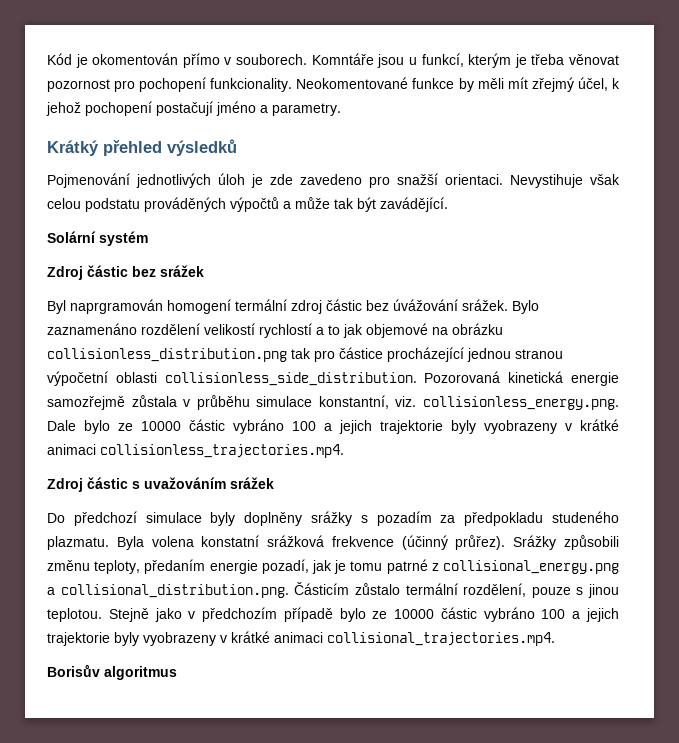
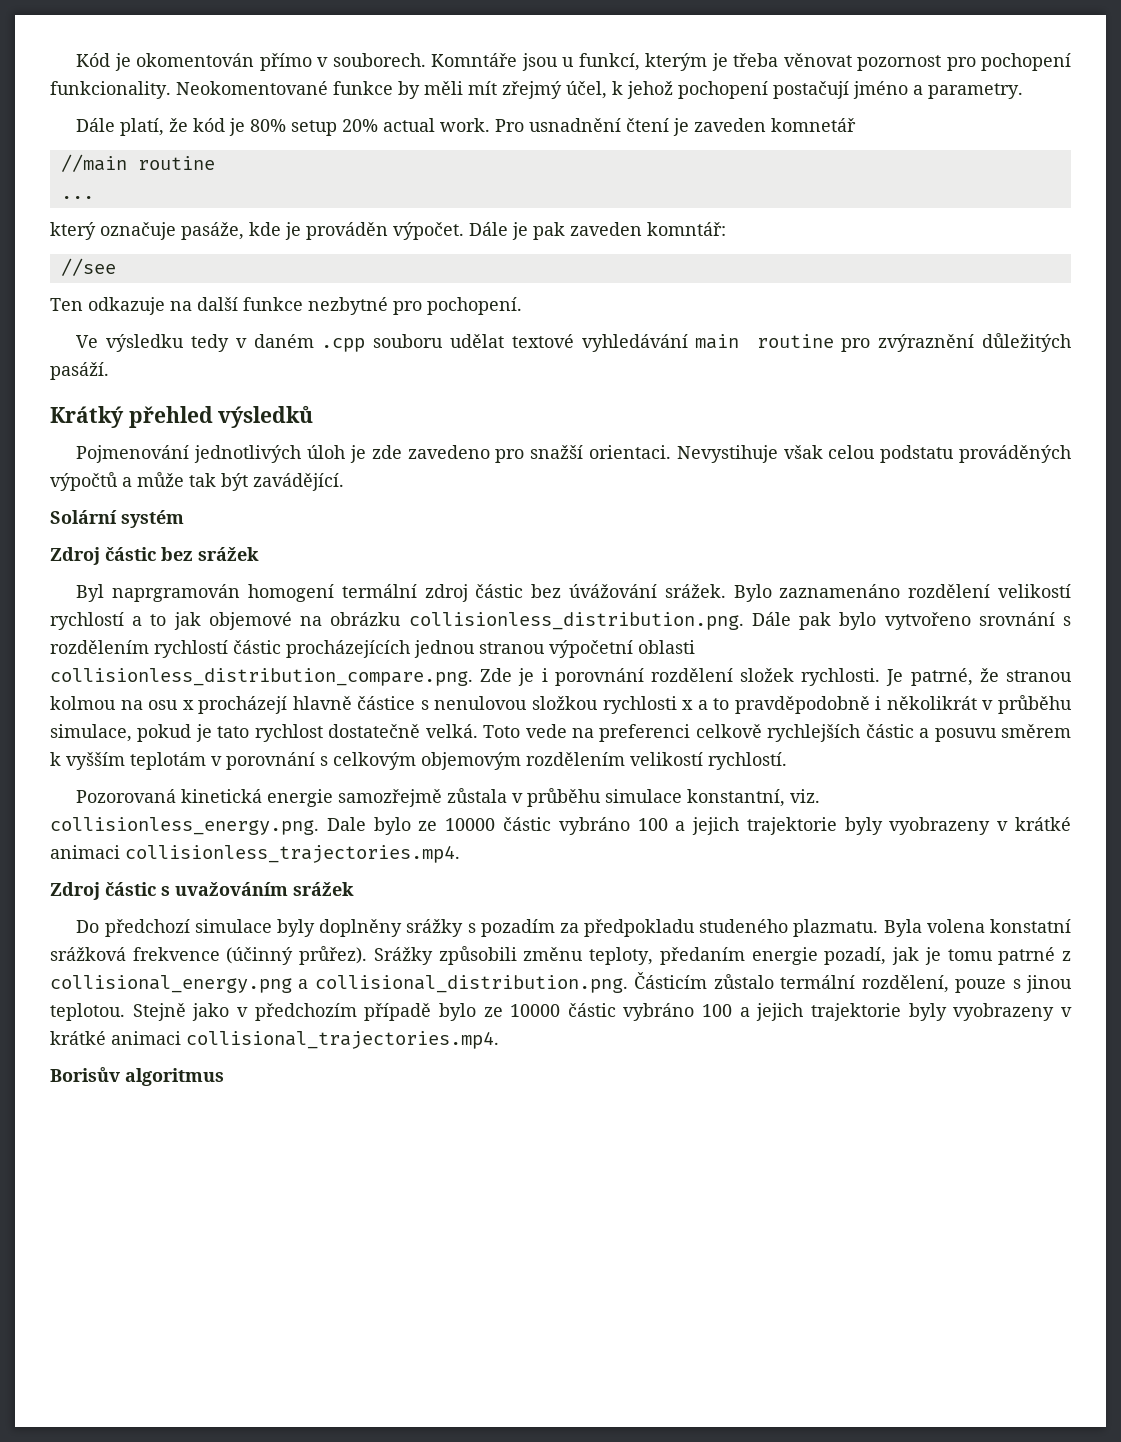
+ Dále platí, že kód je 80% setup 20% actual work. Pro usnadnění čtení je zaveden komnetář
+ //main routine
+ ...
+ který označuje pasáže, kde je prováděn výpočet. Dále je pak zaveden komntář:
+ //see
+ Ten odkazuje na další funkce nezbytné pro pochopení.
+ Ve výsledku tedy v daném .cpp souboru udělat textové vyhledávání main routine pro zvýraznění důležitých pasáží.
- Bylo zaznamenáno rozdělení velikostí rychlostí a to jak objemové na obrázku collisionless_distribution.png tak pro částice procházející jednou stranou výpočetní oblasti collisionless_side_distribution. Pozorovaná kinetická energie samozřejmě zůstala v průběhu simulace konstantní, viz. collisionless_energy.png. Dale bylo ze 10000 částic vybráno 100 a jejich trajektorie byly vyobrazeny v krátké animaci collisionless_trajectories.mp4.
+ Bylo zaznamenáno rozdělení velikostí rychlostí a to jak objemové na obrázku collisionless_distribution.png. Dále pak bylo vytvořeno srovnání s rozdělením rychlostí částic procházejících jednou stranou výpočetní oblasti collisionless_distribution_compare.png. Zde je i porovnání rozdělení složek rychlosti. Je patrné, že stranou kolmou na osu x procházejí hlavně částice s nenulovou složkou rychlosti x a to pravděpodobně i několikrát v průběhu simulace, pokud je tato rychlost dostatečně velká. Toto vede na preferenci celkově rychlejších částic a posuvu směrem k vyšším teplotám v porovnání s celkovým objemovým rozdělením velikostí rychlostí.
+ Pozorovaná kinetická energie samozřejmě zůstala v průběhu simulace konstantní, viz. collisionless_energy.png. Dale bylo ze 10000 částic vybráno 100 a jejich trajektorie byly vyobrazeny v krátké animaci collisionless_trajectories.mp4.

